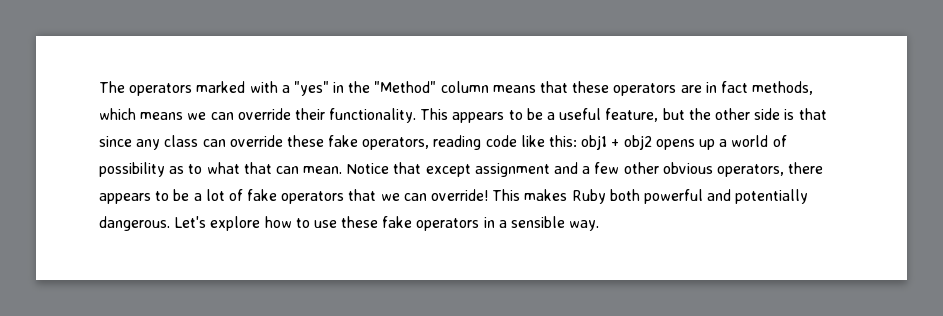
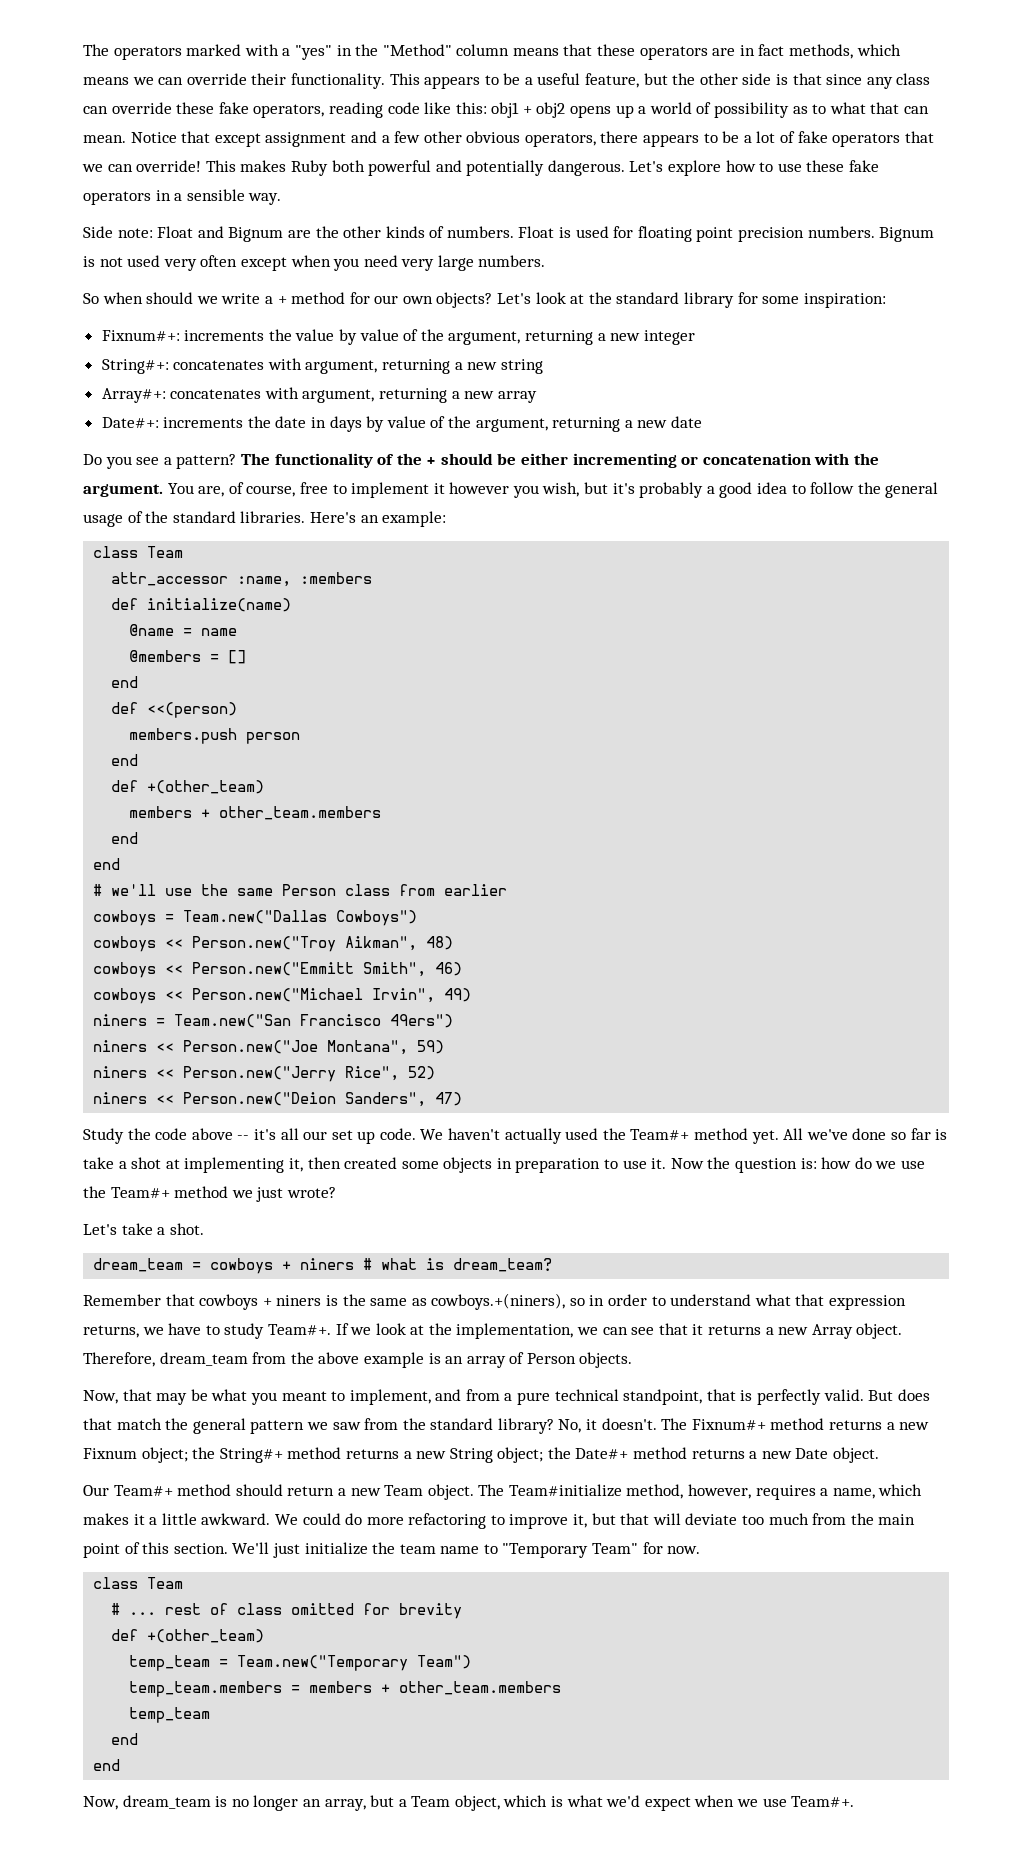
+ Side note: Float and Bignum are the other kinds of numbers. Float is used for floating point precision numbers. Bignum is not used very often except when you need very large numbers.
+ So when should we write a + method for our own objects? Let's look at the standard library for some inspiration:
+ Fixnum#+: increments the value by value of the argument, returning a new integer
+ String#+: concatenates with argument, returning a new string
+ Array#+: concatenates with argument, returning a new array
+ Date#+: increments the date in days by value of the argument, returning a new date
+ Do you see a pattern? The functionality of the + should be either incrementing or concatenation with the argument. You are, of course, free to implement it however you wish, but it's probably a good idea to follow the general usage of the standard libraries. Here's an example:
+ class Team
+ attr_accessor :name, :members
+ def initialize(name)
+ @name = name
+ @members = []
+ end
+ def <<(person)
+ members.push person
+ end
+ def +(other_team)
+ members + other_team.members
+ end
+ end
+ # we'll use the same Person class from earlier
+ cowboys = Team.new("Dallas Cowboys")
+ cowboys << Person.new("Troy Aikman", 48)
+ cowboys << Person.new("Emmitt Smith", 46)
+ cowboys << Person.new("Michael Irvin", 49)
+ niners = Team.new("San Francisco 49ers")
+ niners << Person.new("Joe Montana", 59)
+ niners << Person.new("Jerry Rice", 52)
+ niners << Person.new("Deion Sanders", 47)
+ Study the code above -- it's all our set up code. We haven't actually used the Team#+ method yet. All we've done so far is take a shot at implementing it, then created some objects in preparation to use it. Now the question is: how do we use the Team#+ method we just wrote?
+ Let's take a shot.
+ dream_team = cowboys + niners # what is dream_team?
+ Remember that cowboys + niners is the same as cowboys.+(niners), so in order to understand what that expression returns, we have to study Team#+. If we look at the implementation, we can see that it returns a new Array object. Therefore, dream_team from the above example is an array of Person objects.
+ Now, that may be what you meant to implement, and from a pure technical standpoint, that is perfectly valid. But does that match the general pattern we saw from the standard library? No, it doesn't. The Fixnum#+ method returns a new Fixnum object; the String#+ method returns a new String object; the Date#+ method returns a new Date object.
+ Our Team#+ method should return a new Team object. The Team#initialize method, however, requires a name, which makes it a little awkward. We could do more refactoring to improve it, but that will deviate too much from the main point of this section. We'll just initialize the team name to "Temporary Team" for now.
+ class Team
+ # ... rest of class omitted for brevity
+ def +(other_team)
+ temp_team = Team.new("Temporary Team")
+ temp_team.members = members + other_team.members
+ temp_team
+ end
+ end
+ Now, dream_team is no longer an array, but a Team object, which is what we'd expect when we use Team#+.

